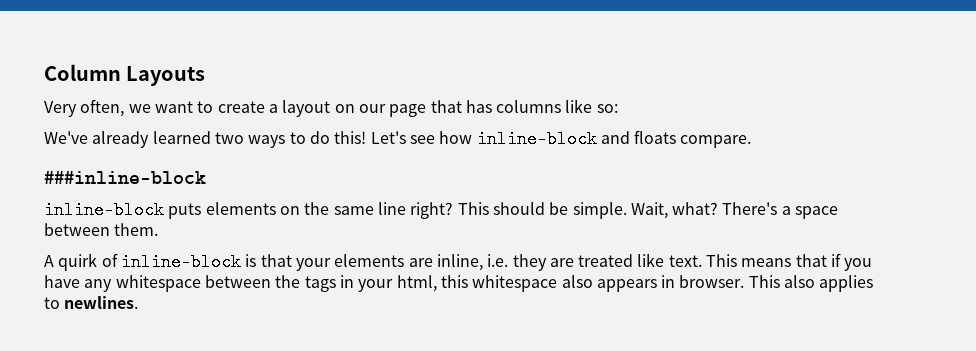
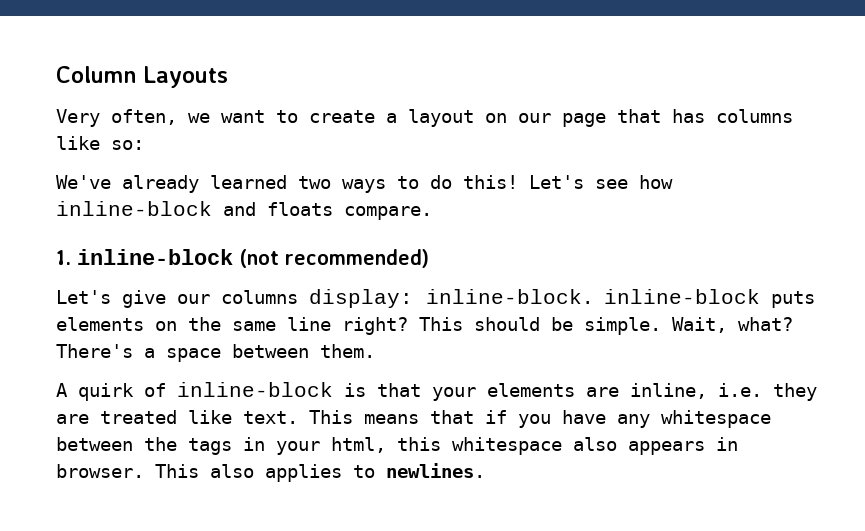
- ###inline-block
- inline-block puts elements on the same line right?
+ 1. inline-block (not recommended)
+ Let's give our columns display: inline-block. inline-block puts elements on the same line right?

